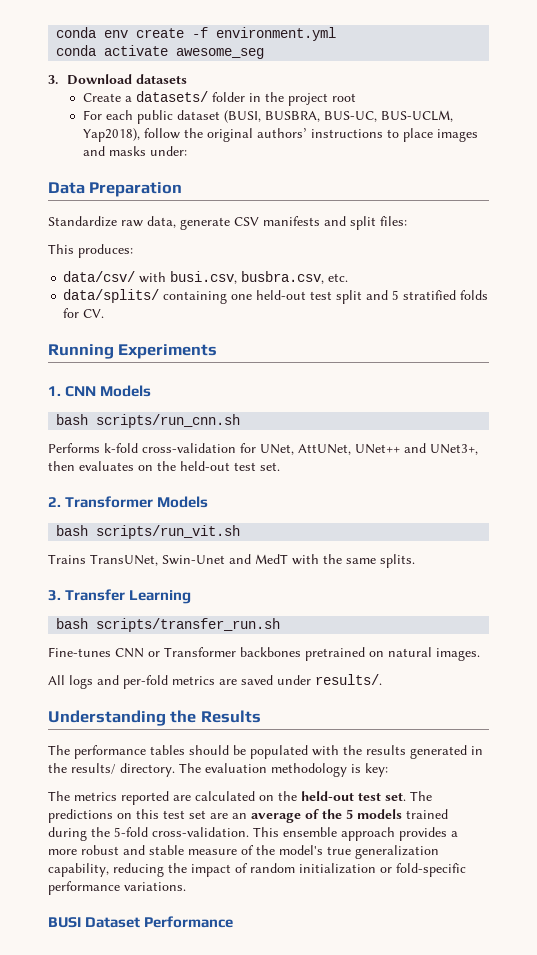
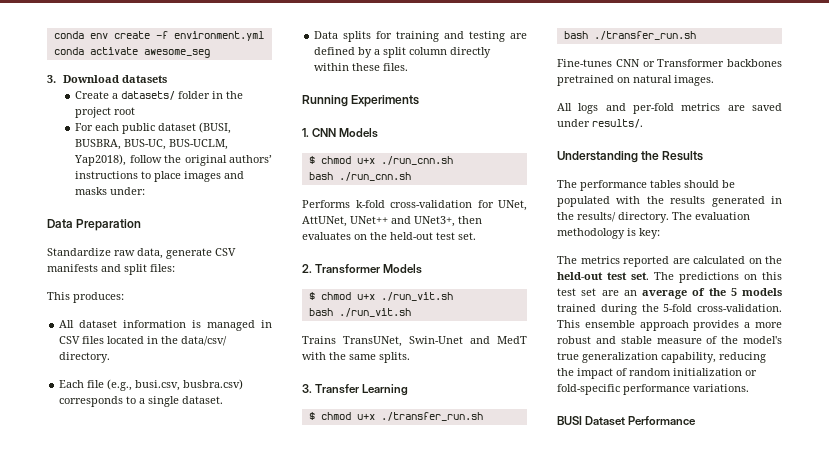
- data/csv/ with busi.csv, busbra.csv, etc.
- data/splits/ containing one held‑out test split and 5 stratified folds for CV.
+ All dataset information is managed in CSV files located in the data/csv/ directory.
+ Each file (e.g., busi.csv, busbra.csv) corresponds to a single dataset.
+ Data splits for training and testing are defined by a split column directly within these files.
- bash scripts/run_cnn.sh
+ $ chmod u+x ./run_cnn.sh
+ bash ./run_cnn.sh
- bash scripts/run_vit.sh
+ $ chmod u+x ./run_vit.sh
+ bash ./run_vit.sh
- bash scripts/transfer_run.sh
+ $ chmod u+x ./transfer_run.sh
+ bash ./transfer_run.sh

